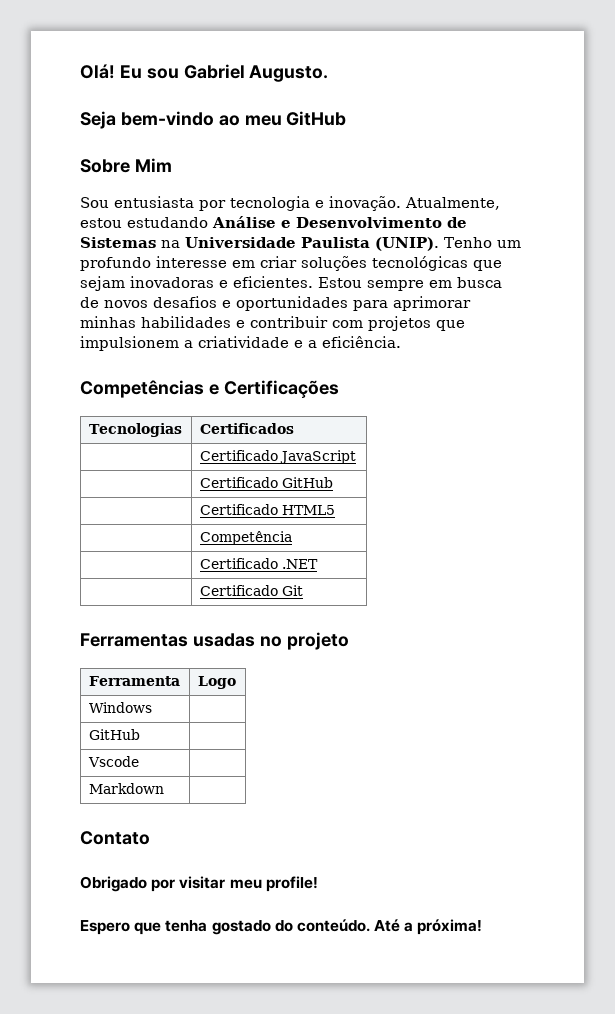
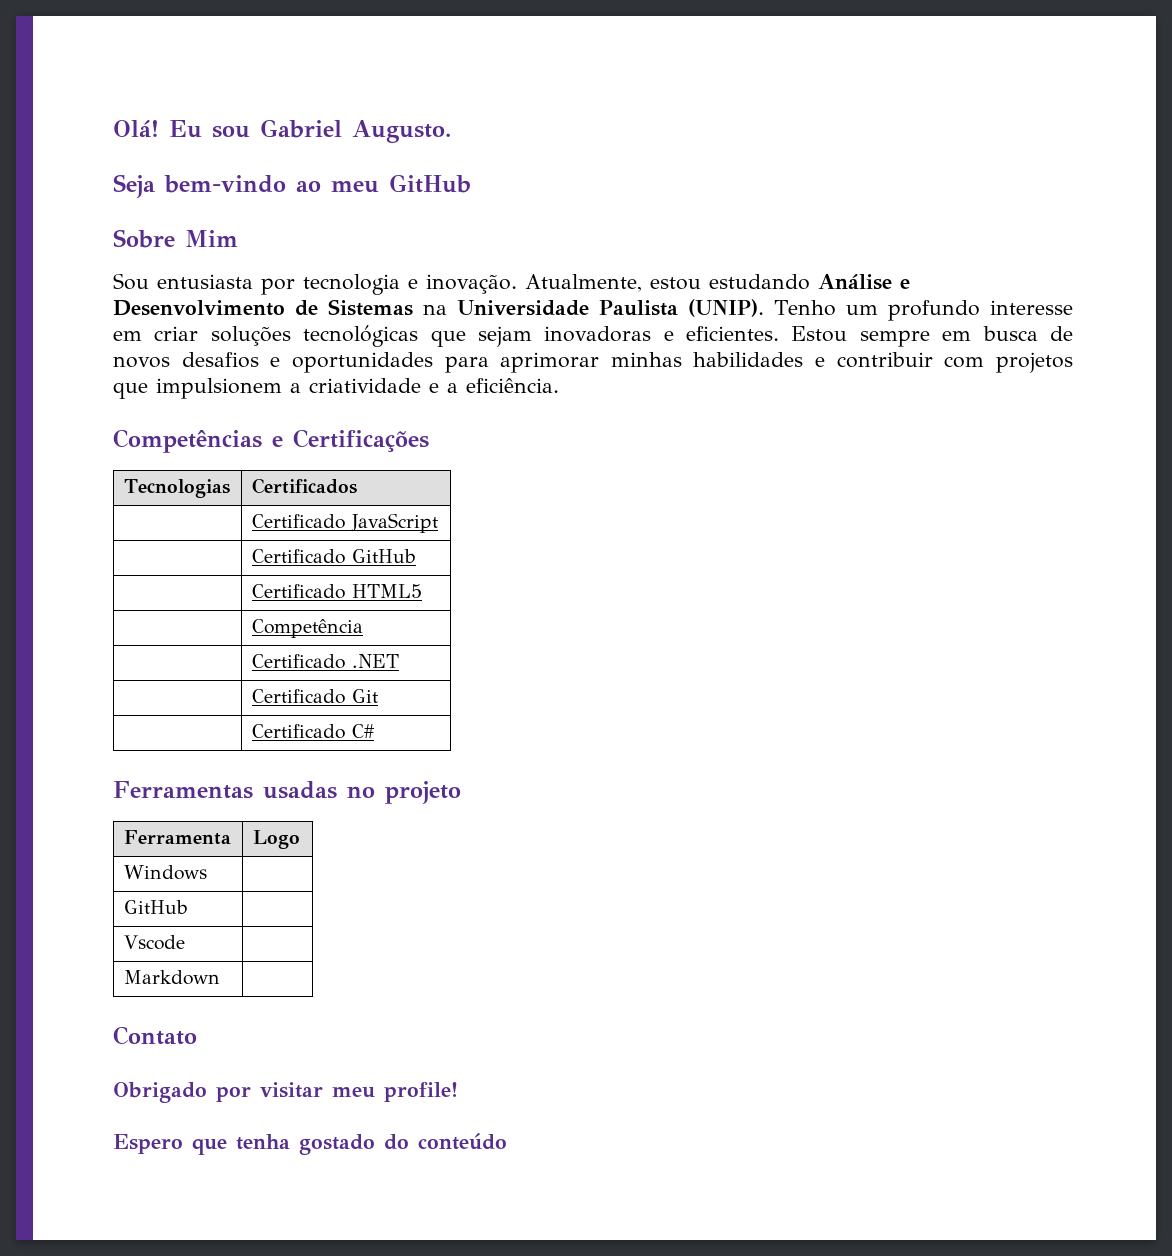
+ | Certificado C#
- Espero que tenha gostado do conteúdo. Até a próxima!
+ Espero que tenha gostado do conteúdo

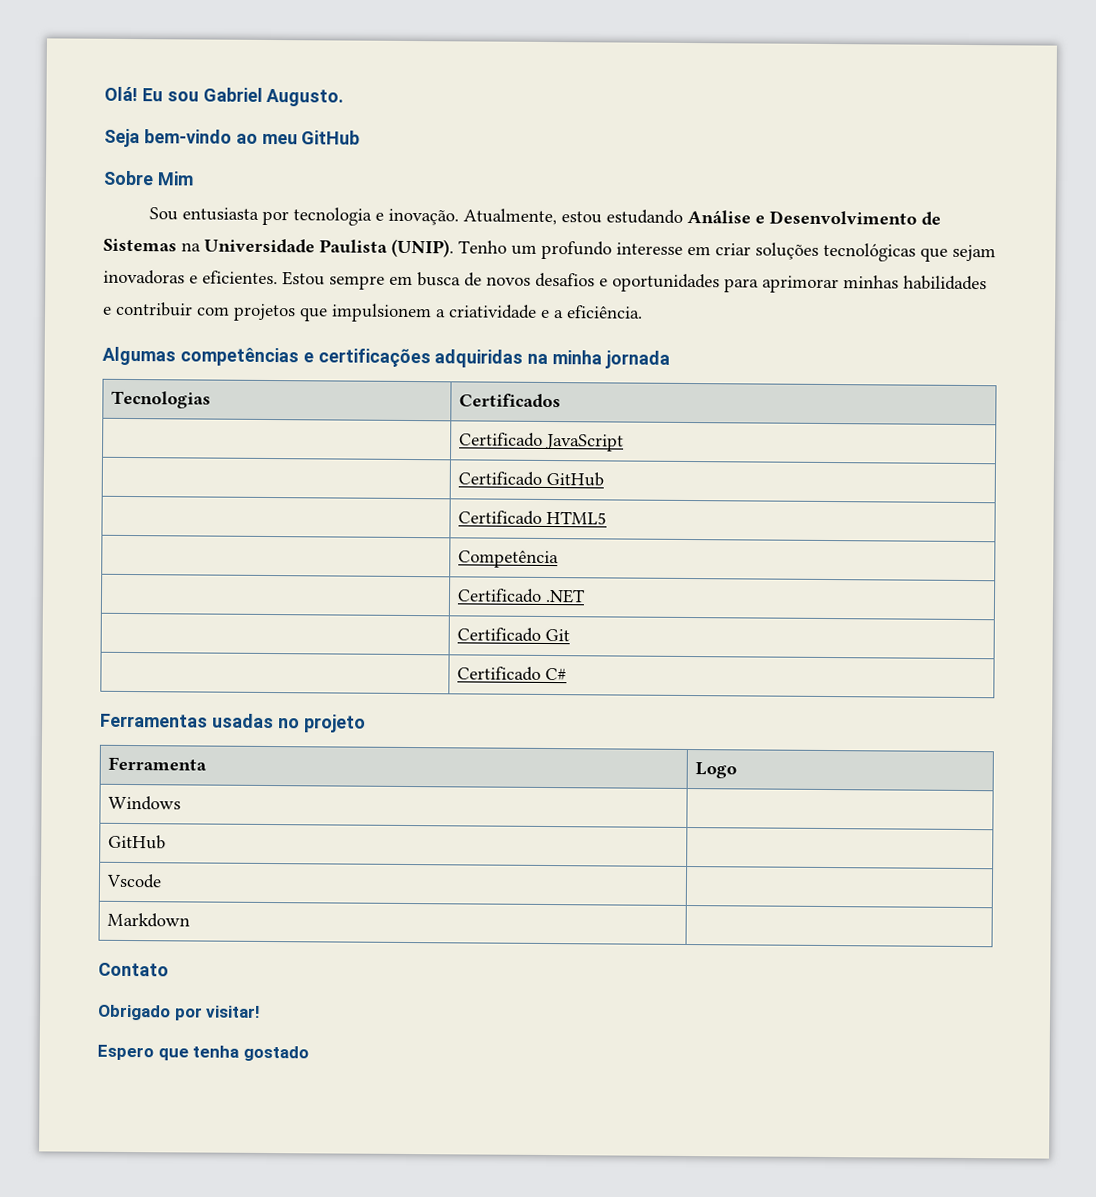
- Competências e Certificações
+ Algumas competências e certificações adquiridas na minha jornada
- Obrigado por visitar meu profile!
+ Obrigado por visitar!
- Espero que tenha gostado do conteúdo
+ Espero que tenha gostado

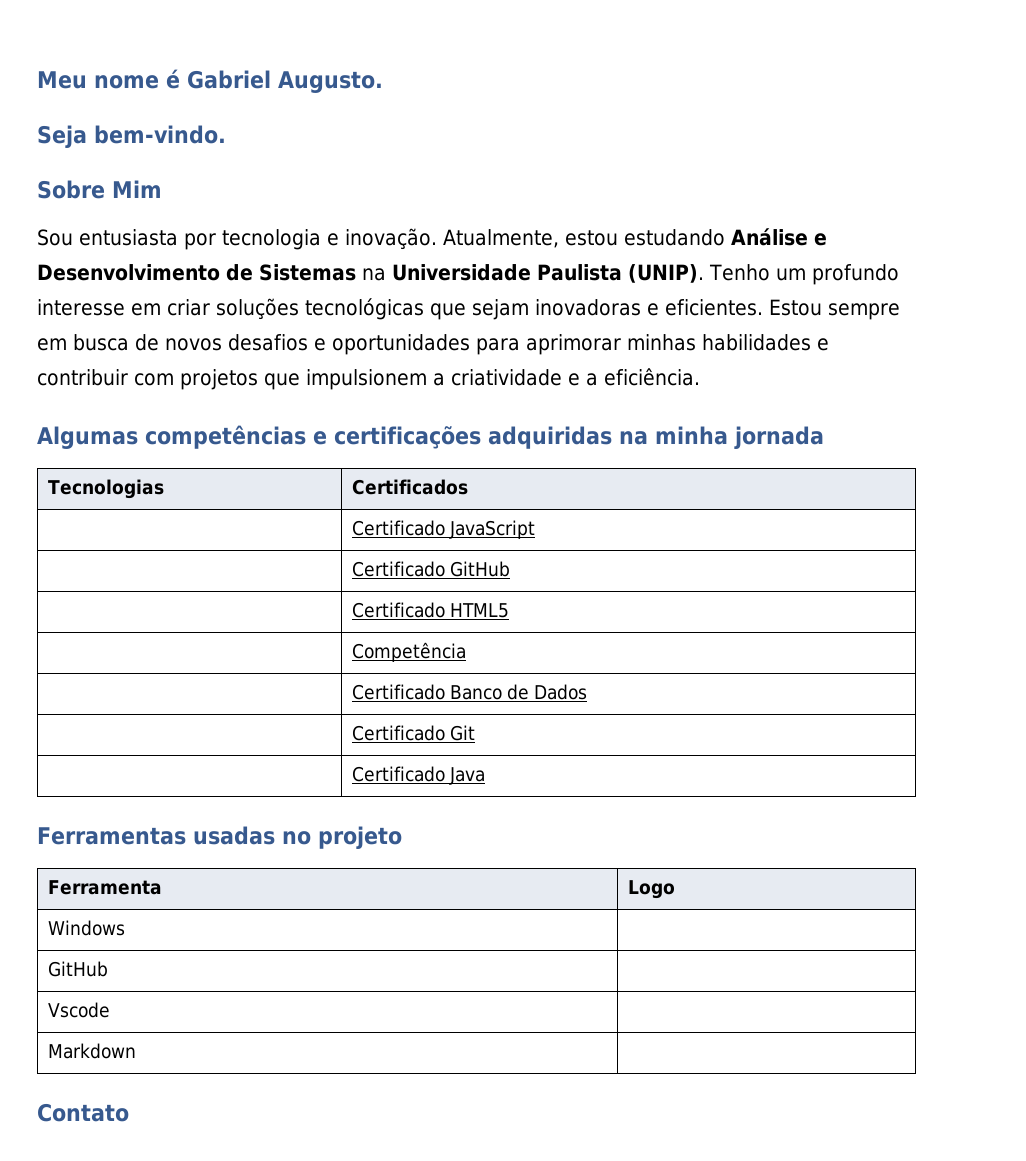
- Olá! Eu sou Gabriel Augusto.
+ Meu nome é Gabriel Augusto.
- Seja bem-vindo ao meu GitHub
+ Seja bem-vindo.
- | Certificado .NET
+ | Certificado Banco de Dados
- | Certificado C#
+ | Certificado Java
- Obrigado por visitar!
- Espero que tenha gostado

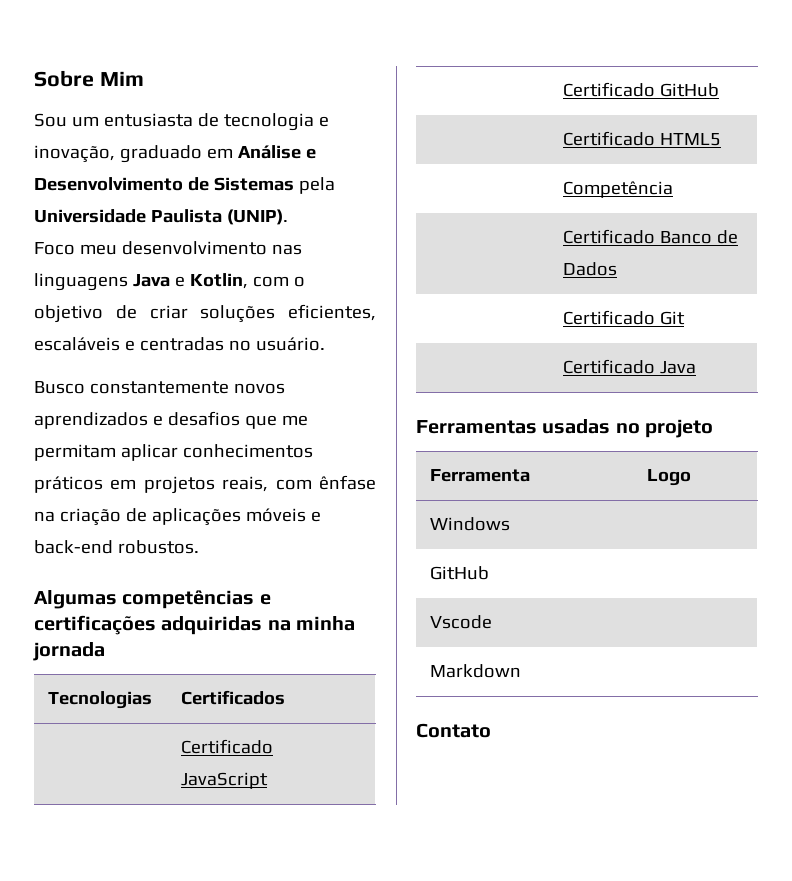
- Meu nome é Gabriel Augusto.
- Seja bem-vindo.
  Sobre Mim
- Sou entusiasta por tecnologia e inovação. Atualmente, estou estudando Análise e Desenvolvimento de Sistemas na Universidade Paulista (UNIP). Tenho um profundo interesse em criar soluções tecnológicas que sejam inovadoras e eficientes. Estou sempre em busca de novos desafios e oportunidades para aprimorar minhas habilidades e contribuir com projetos que impulsionem a criatividade e a eficiência.
+ Sou um entusiasta de tecnologia e inovação, graduado em Análise e Desenvolvimento de Sistemas pela Universidade Paulista (UNIP).
+ Foco meu desenvolvimento nas linguagens Java e Kotlin, com o objetivo de criar soluções eficientes, escaláveis e centradas no usuário.
+ Busco constantemente novos aprendizados e desafios que me permitam aplicar conhecimentos práticos em projetos reais, com ênfase na criação de aplicações móveis e back-end robustos.

